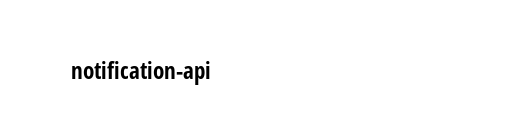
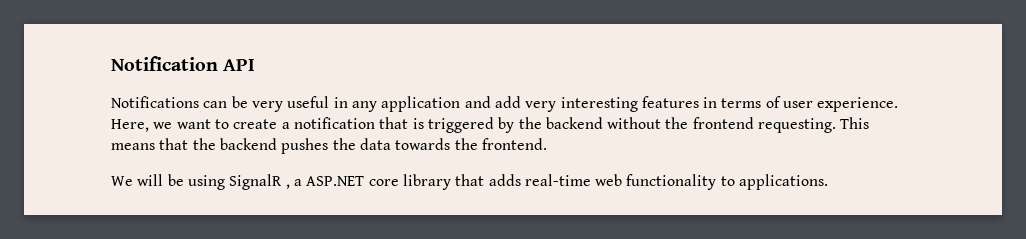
- notification-api
+ Notification API
+ Notifications can be very useful in any application and add very interesting features in terms of user experience. Here, we want to create a notification that is triggered by the backend without the frontend requesting. This means that the backend pushes the data towards the frontend.
+ We will be using SignalR , a ASP.NET core library that adds real-time web functionality to applications.

